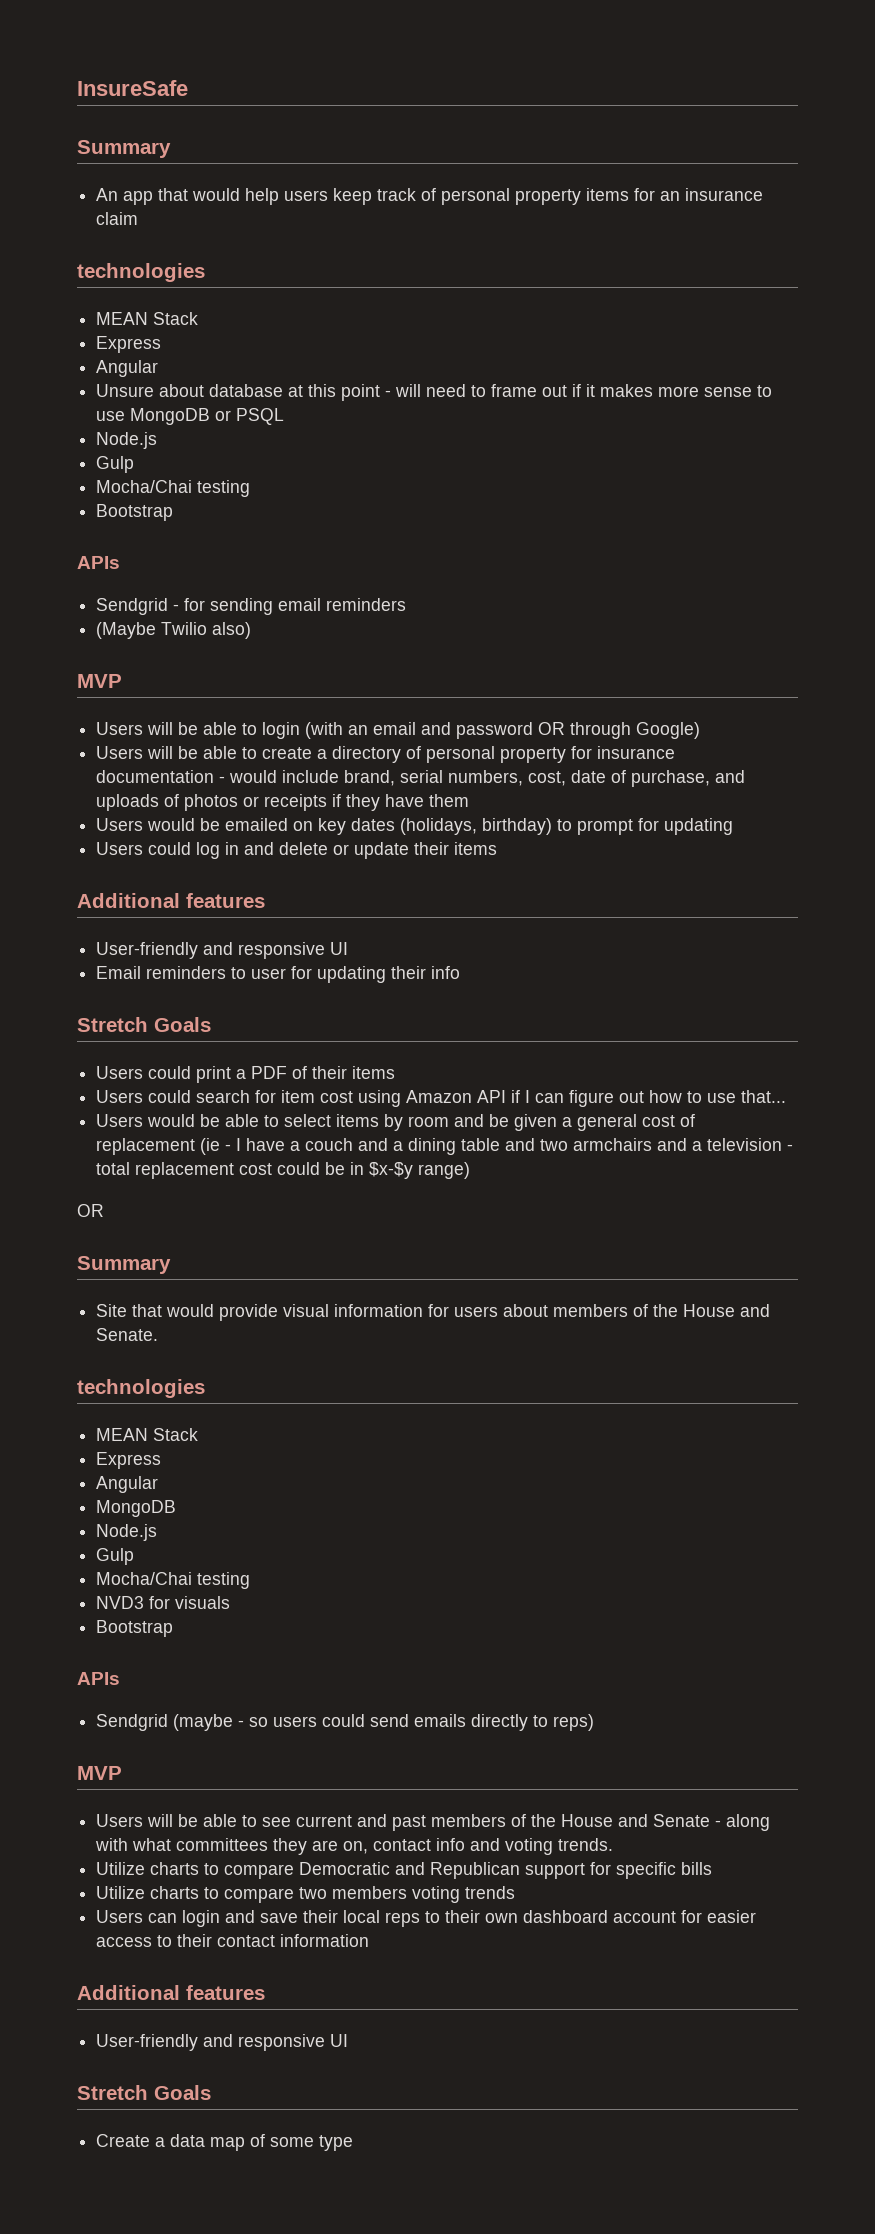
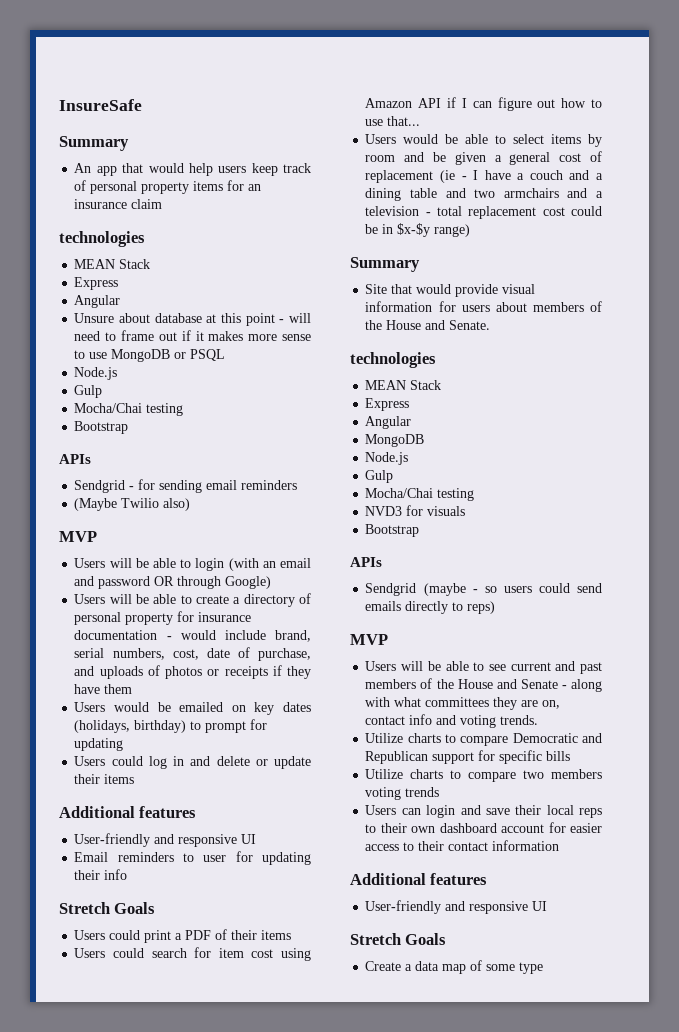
  Users would be able to select items by room and be given a general cost of replacement (ie - I have a couch and a dining table and two armchairs and a television - total replacement cost could be in $x-$y range)
- OR

